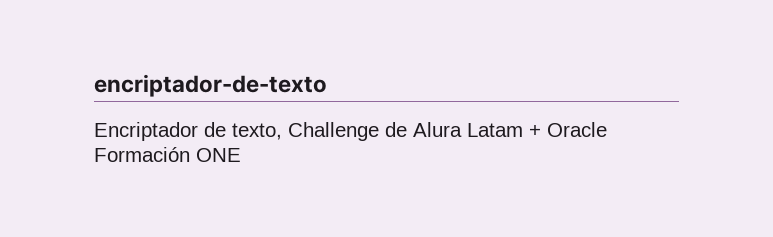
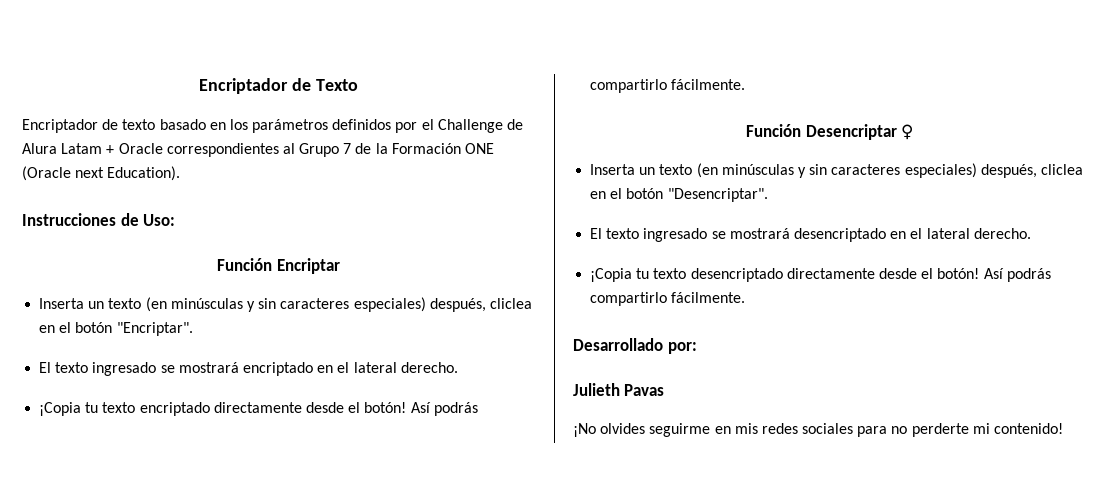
- encriptador-de-texto
- Encriptador de texto, Challenge de Alura Latam + Oracle Formación ONE
+ Encriptador de Texto
+ Encriptador de texto basado en los parámetros definidos por el Challenge de Alura Latam + Oracle correspondientes al Grupo 7 de la Formación ONE (Oracle next Education).
+ Instrucciones de Uso:
+ Función Encriptar
+ Inserta un texto (en minúsculas y sin caracteres especiales) después, cliclea en el botón "Encriptar".
+ El texto ingresado se mostrará encriptado en el lateral derecho.
+ ¡Copia tu texto encriptado directamente desde el botón! Así podrás compartirlo fácilmente.
+ Función Desencriptar ♀
+ Inserta un texto (en minúsculas y sin caracteres especiales) después, cliclea en el botón "Desencriptar".
+ El texto ingresado se mostrará desencriptado en el lateral derecho.
+ ¡Copia tu texto desencriptado directamente desde el botón! Así podrás compartirlo fácilmente.
+ Desarrollado por:
+ Julieth Pavas
+ ¡No olvides seguirme en mis redes sociales para no perderte mi contenido!

